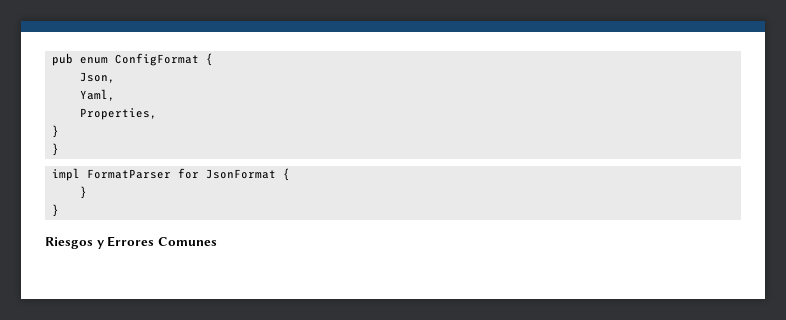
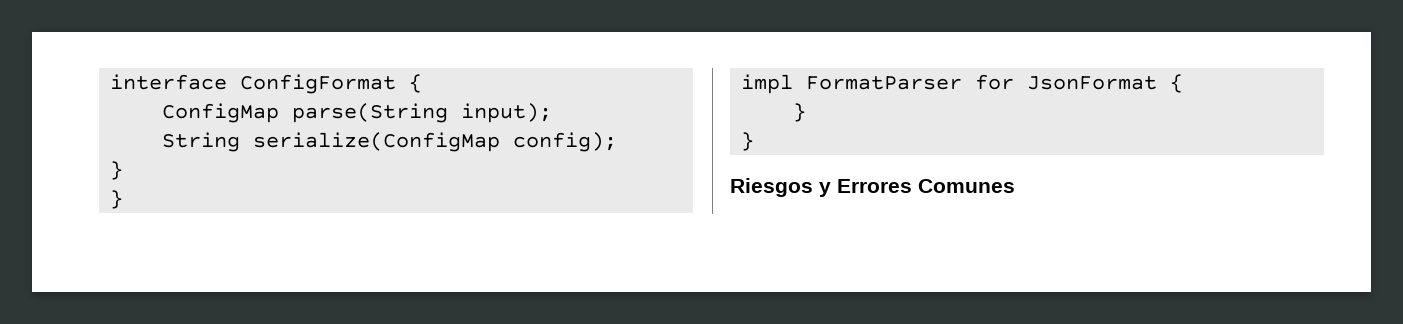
- pub enum ConfigFormat {
+ interface ConfigFormat {
- Json,
- Yaml,
- Properties,
+ ConfigMap parse(String input);
+ String serialize(ConfigMap config);

